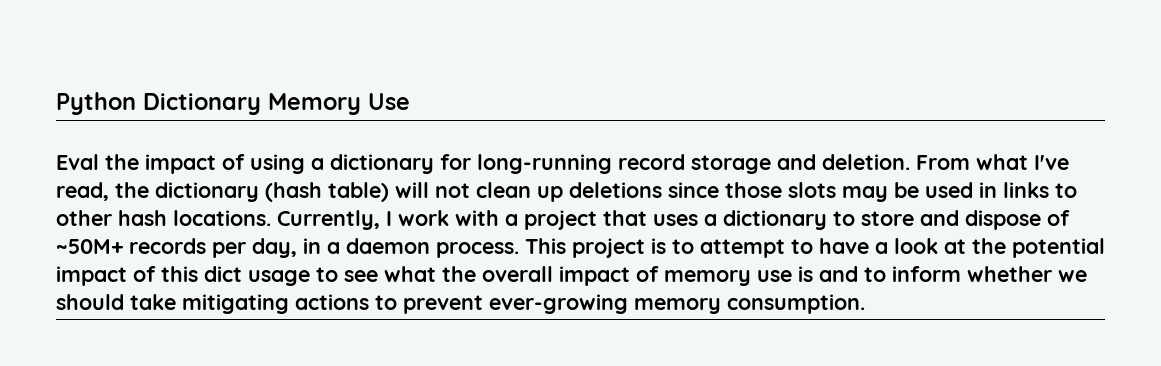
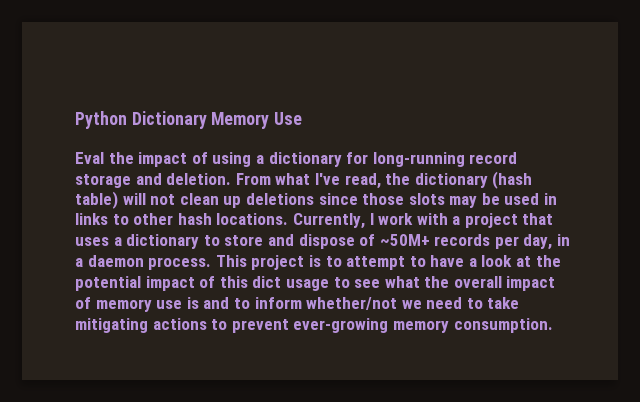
- This project is to attempt to have a look at the potential impact of this dict usage to see what the overall impact of memory use is and to inform whether we should take mitigating actions to prevent ever-growing memory consumption.
+ This project is to attempt to have a look at the potential impact of this dict usage to see what the overall impact of memory use is and to inform whether/not we need to take mitigating actions to prevent ever-growing memory consumption.

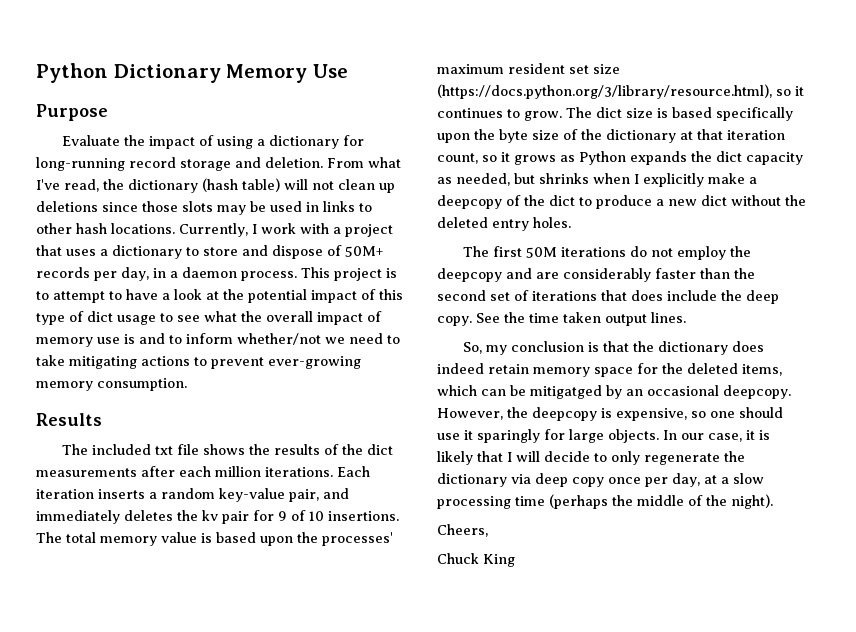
- Eval the impact of using a dictionary for long-running record storage and deletion.
+ Purpose
+ Evaluate the impact of using a dictionary for long-running record storage and deletion.
- Currently, I work with a project that uses a dictionary to store and dispose of ~50M+ records per day, in a daemon process.
+ Currently, I work with a project that uses a dictionary to store and dispose of 50M+ records per day, in a daemon process.
- This project is to attempt to have a look at the potential impact of this dict usage to see what the overall impact of memory use is and to inform whether/not we need to take mitigating actions to prevent ever-growing memory consumption.
+ This project is to attempt to have a look at the potential impact of this type of dict usage to see what the overall impact of memory use is and to inform whether/not we need to take mitigating actions to prevent ever-growing memory consumption.
+ Results
+ The included txt file shows the results of the dict measurements after each million iterations. Each iteration inserts a random key-value pair, and immediately deletes the kv pair for 9 of 10 insertions. The total memory value is based upon the processes' maximum resident set size (https://docs.python.org/3/library/resource.html), so it continues to grow. The dict size is based specifically upon the byte size of the dictionary at that iteration count, so it grows as Python expands the dict capacity as needed, but shrinks when I explicitly make a deepcopy of the dict to produce a new dict without the deleted entry holes.
+ The first 50M iterations do not employ the deepcopy and are considerably faster than the second set of iterations that does include the deep copy. See the time taken output lines.
+ So, my conclusion is that the dictionary does indeed retain memory space for the deleted items, which can be mitigatged by an occasional deepcopy. However, the deepcopy is expensive, so one should use it sparingly for large objects. In our case, it is likely that I will decide to only regenerate the dictionary via deep copy once per day, at a slow processing time (perhaps the middle of the night).
+ Cheers,
+ Chuck King

